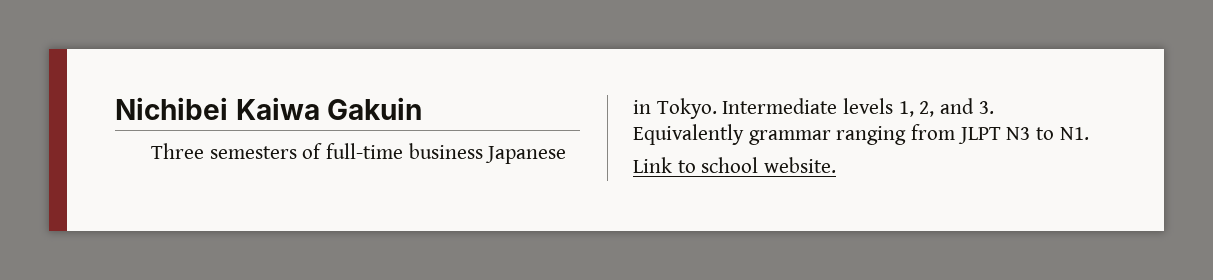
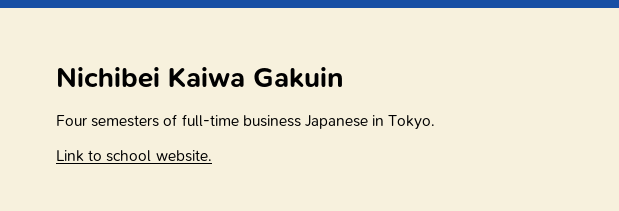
- Three semesters of full-time business Japanese in Tokyo. Intermediate levels 1, 2, and 3. Equivalently grammar ranging from JLPT N3 to N1.
+ Four semesters of full-time business Japanese in Tokyo.

